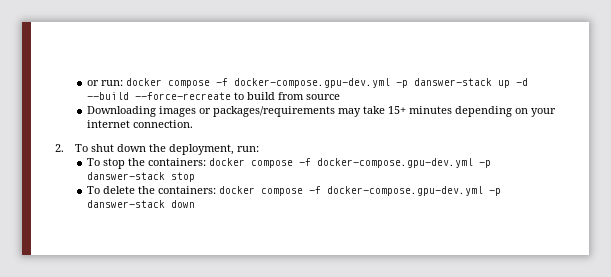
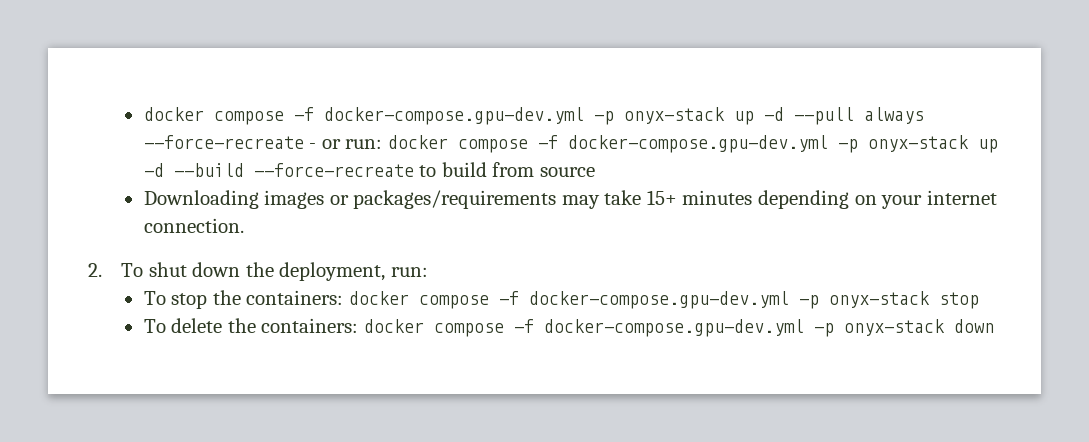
- or run: docker compose -f docker-compose.gpu-dev.yml -p danswer-stack up -d --build --force-recreate to build from source
+ docker compose -f docker-compose.gpu-dev.yml -p onyx-stack up -d --pull always --force-recreate - or run: docker compose -f docker-compose.gpu-dev.yml -p onyx-stack up -d --build --force-recreate to build from source
- To stop the containers: docker compose -f docker-compose.gpu-dev.yml -p danswer-stack stop
+ To stop the containers: docker compose -f docker-compose.gpu-dev.yml -p onyx-stack stop
- To delete the containers: docker compose -f docker-compose.gpu-dev.yml -p danswer-stack down
+ To delete the containers: docker compose -f docker-compose.gpu-dev.yml -p onyx-stack down

